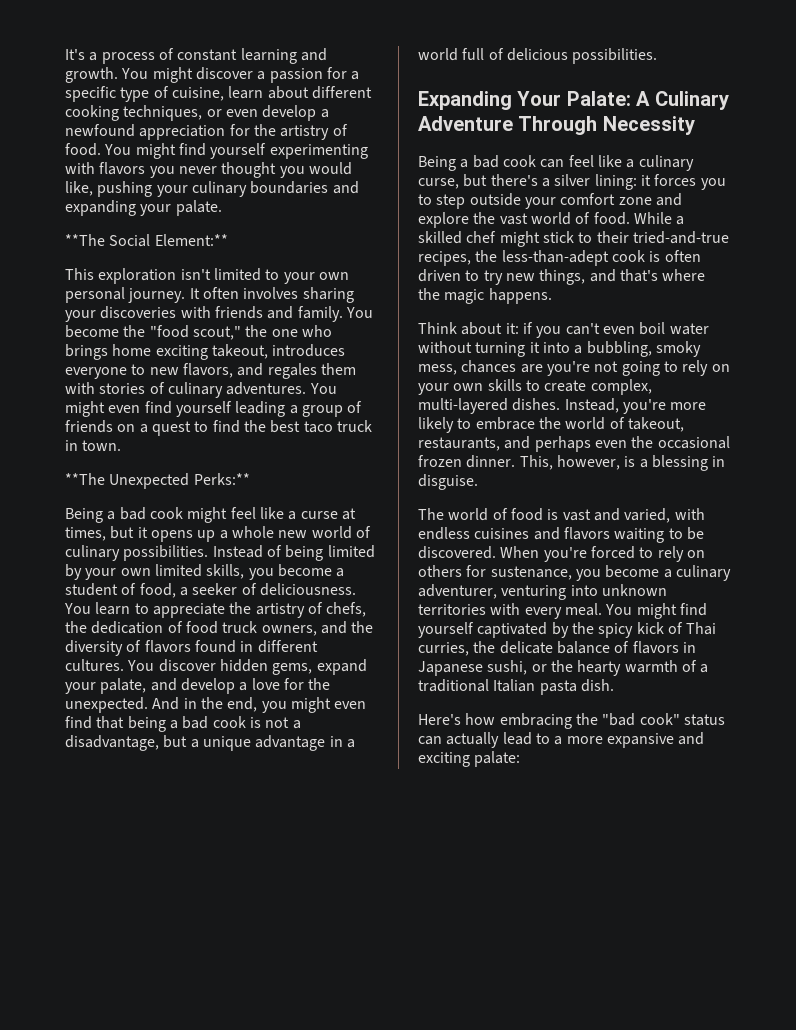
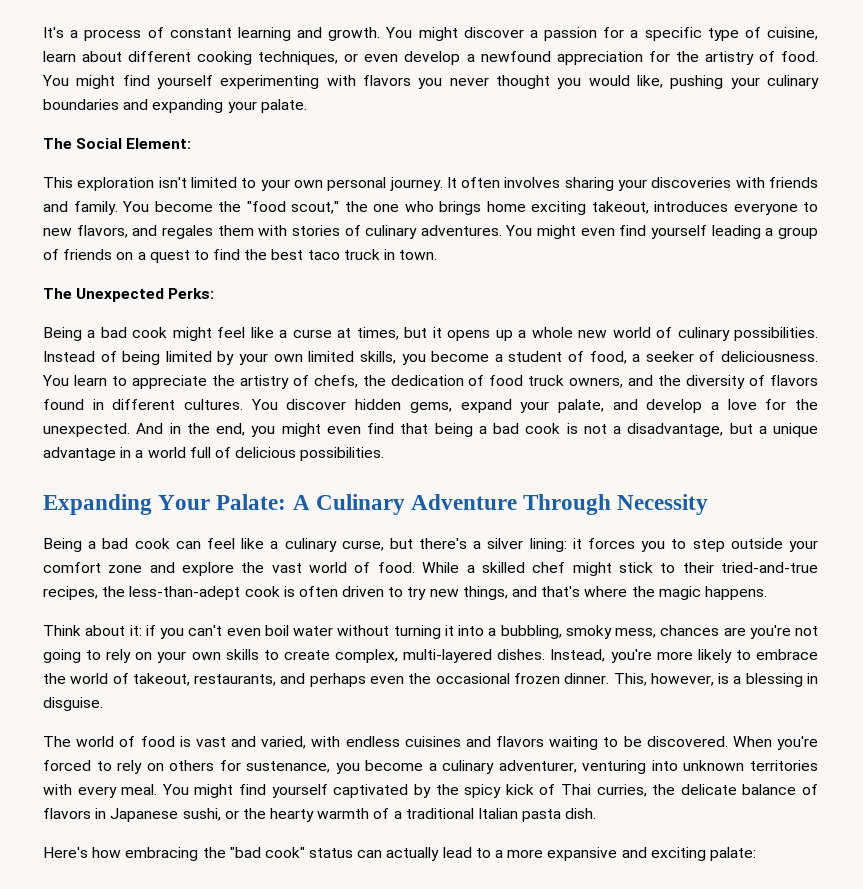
- **The Social Element:**
+ The Social Element:
- **The Unexpected Perks:**
+ The Unexpected Perks:

